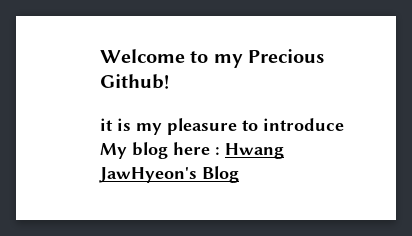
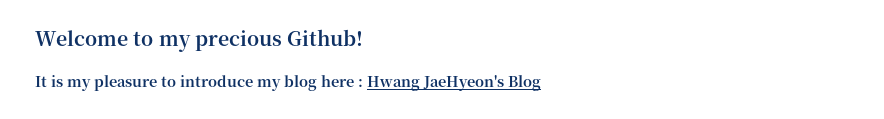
- Welcome to my Precious Github!
+ Welcome to my precious Github!
- it is my pleasure to introduce My blog here : Hwang JawHyeon's Blog
+ It is my pleasure to introduce my blog here : Hwang JaeHyeon's Blog

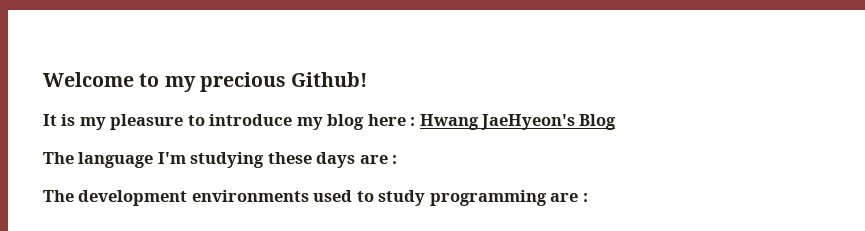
+ The language I'm studying these days are :
+ The development environments used to study programming are :

